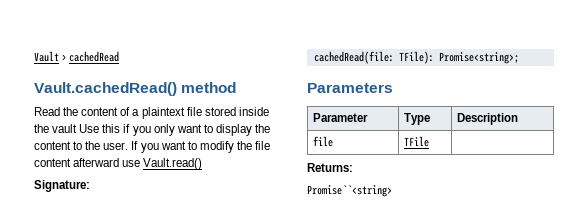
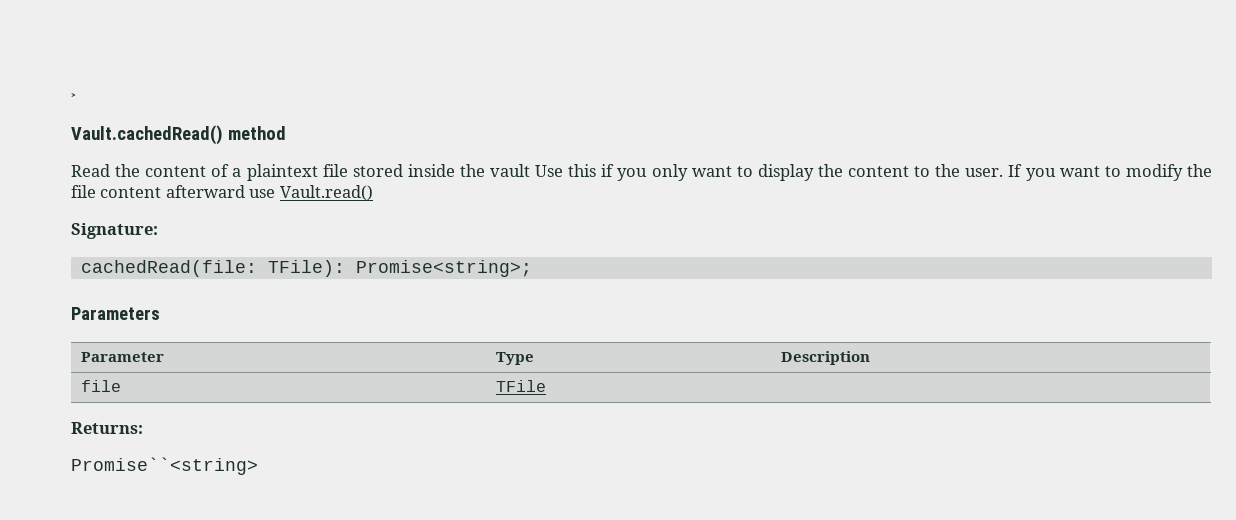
- Vault › cachedRead
+ ˲

